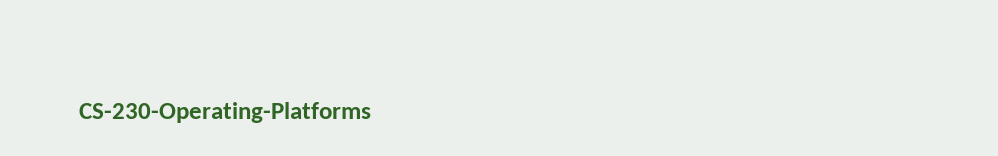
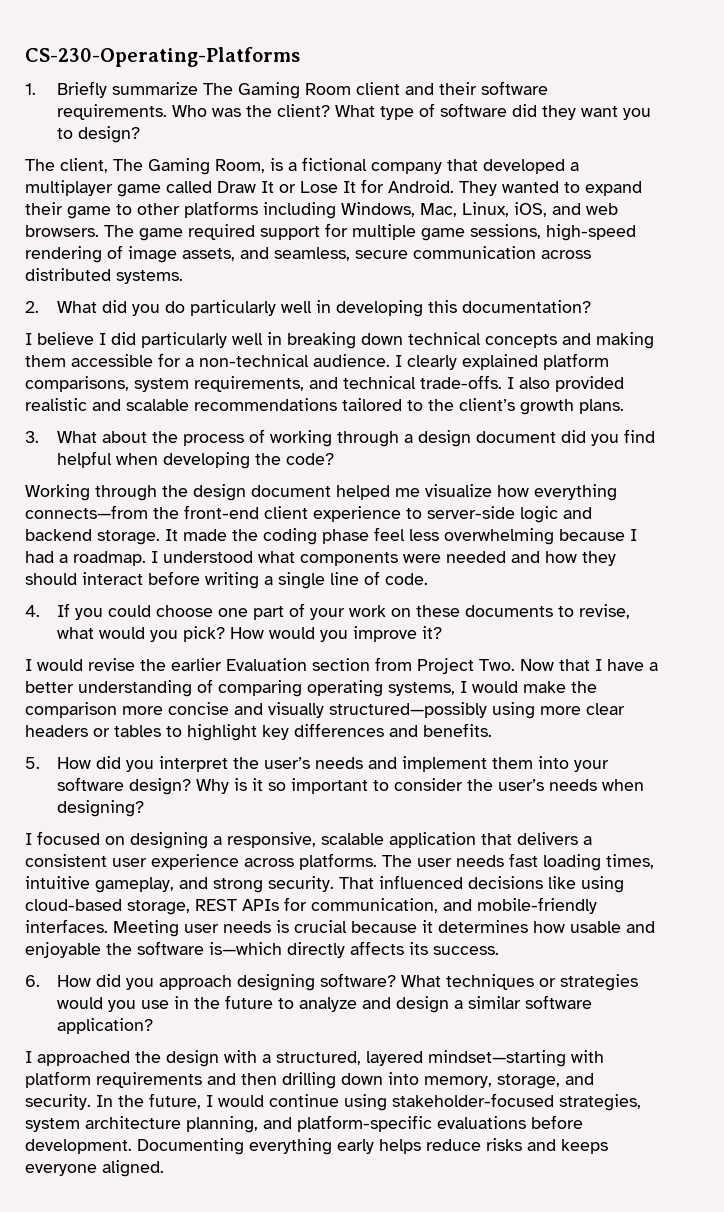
+ 1. Briefly summarize The Gaming Room client and their software requirements. Who was the client? What type of software did they want you to design?
+ The client, The Gaming Room, is a fictional company that developed a multiplayer game called Draw It or Lose It for Android. They wanted to expand their game to other platforms including Windows, Mac, Linux, iOS, and web browsers. The game required support for multiple game sessions, high-speed rendering of image assets, and seamless, secure communication across distributed systems.
+ 2. What did you do particularly well in developing this documentation?
+ I believe I did particularly well in breaking down technical concepts and making them accessible for a non-technical audience. I clearly explained platform comparisons, system requirements, and technical trade-offs. I also provided realistic and scalable recommendations tailored to the client’s growth plans.
+ 3. What about the process of working through a design document did you find helpful when developing the code?
+ Working through the design document helped me visualize how everything connects—from the front-end client experience to server-side logic and backend storage. It made the coding phase feel less overwhelming because I had a roadmap. I understood what components were needed and how they should interact before writing a single line of code.
+ 4. If you could choose one part of your work on these documents to revise, what would you pick? How would you improve it?
+ I would revise the earlier Evaluation section from Project Two. Now that I have a better understanding of comparing operating systems, I would make the comparison more concise and visually structured—possibly using more clear headers or tables to highlight key differences and benefits.
+ 5. How did you interpret the user’s needs and implement them into your software design? Why is it so important to consider the user’s needs when designing?
+ I focused on designing a responsive, scalable application that delivers a consistent user experience across platforms. The user needs fast loading times, intuitive gameplay, and strong security. That influenced decisions like using cloud-based storage, REST APIs for communication, and mobile-friendly interfaces. Meeting user needs is crucial because it determines how usable and enjoyable the software is—which directly affects its success.
+ 6. How did you approach designing software? What techniques or strategies would you use in the future to analyze and design a similar software application?
+ I approached the design with a structured, layered mindset—starting with platform requirements and then drilling down into memory, storage, and security. In the future, I would continue using stakeholder-focused strategies, system architecture planning, and platform-specific evaluations before development. Documenting everything early helps reduce risks and keeps everyone aligned.

